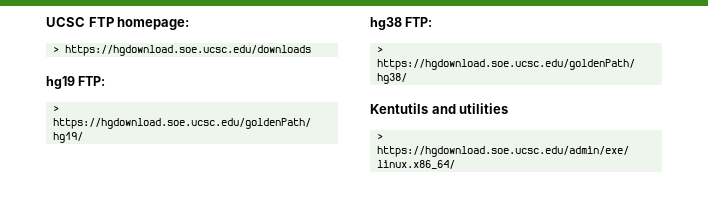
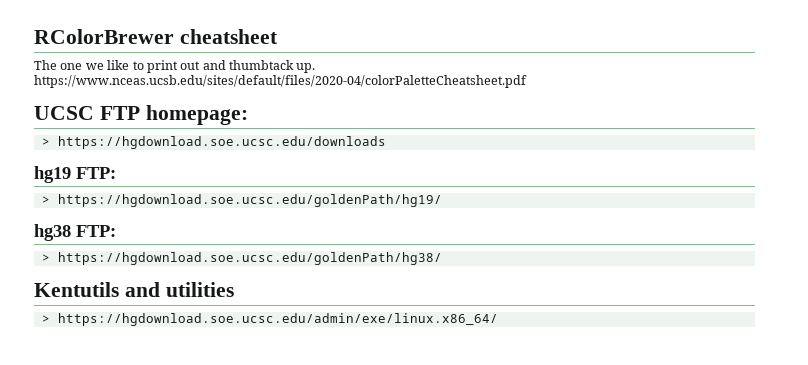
+ RColorBrewer cheatsheet
+ The one we like to print out and thumbtack up. https://www.nceas.ucsb.edu/sites/default/files/2020-04/colorPaletteCheatsheet.pdf

